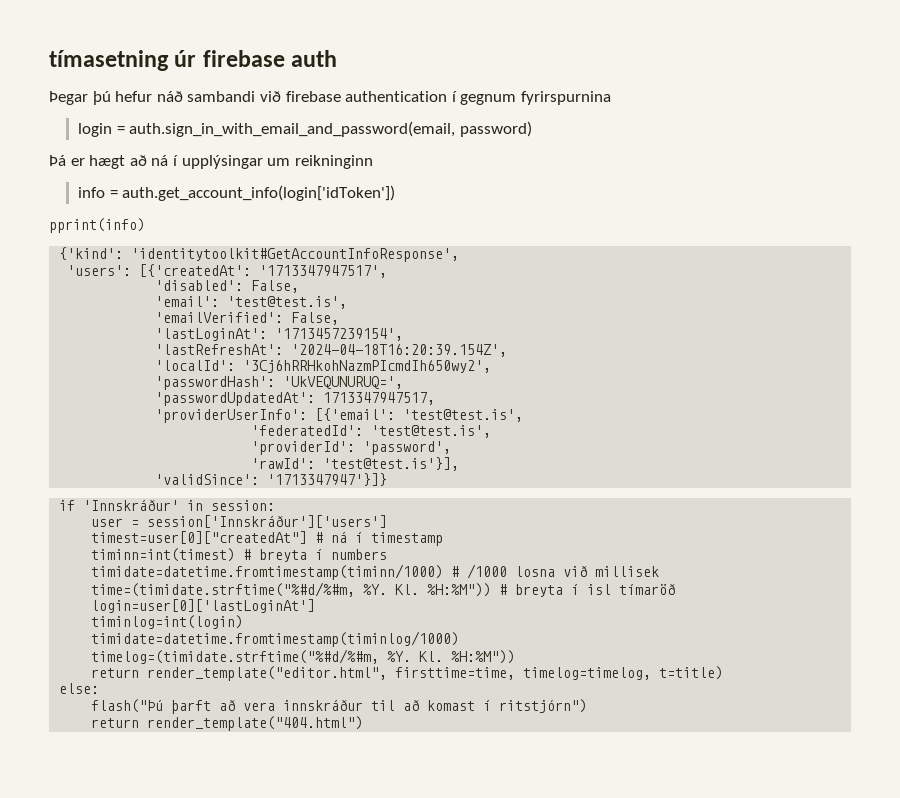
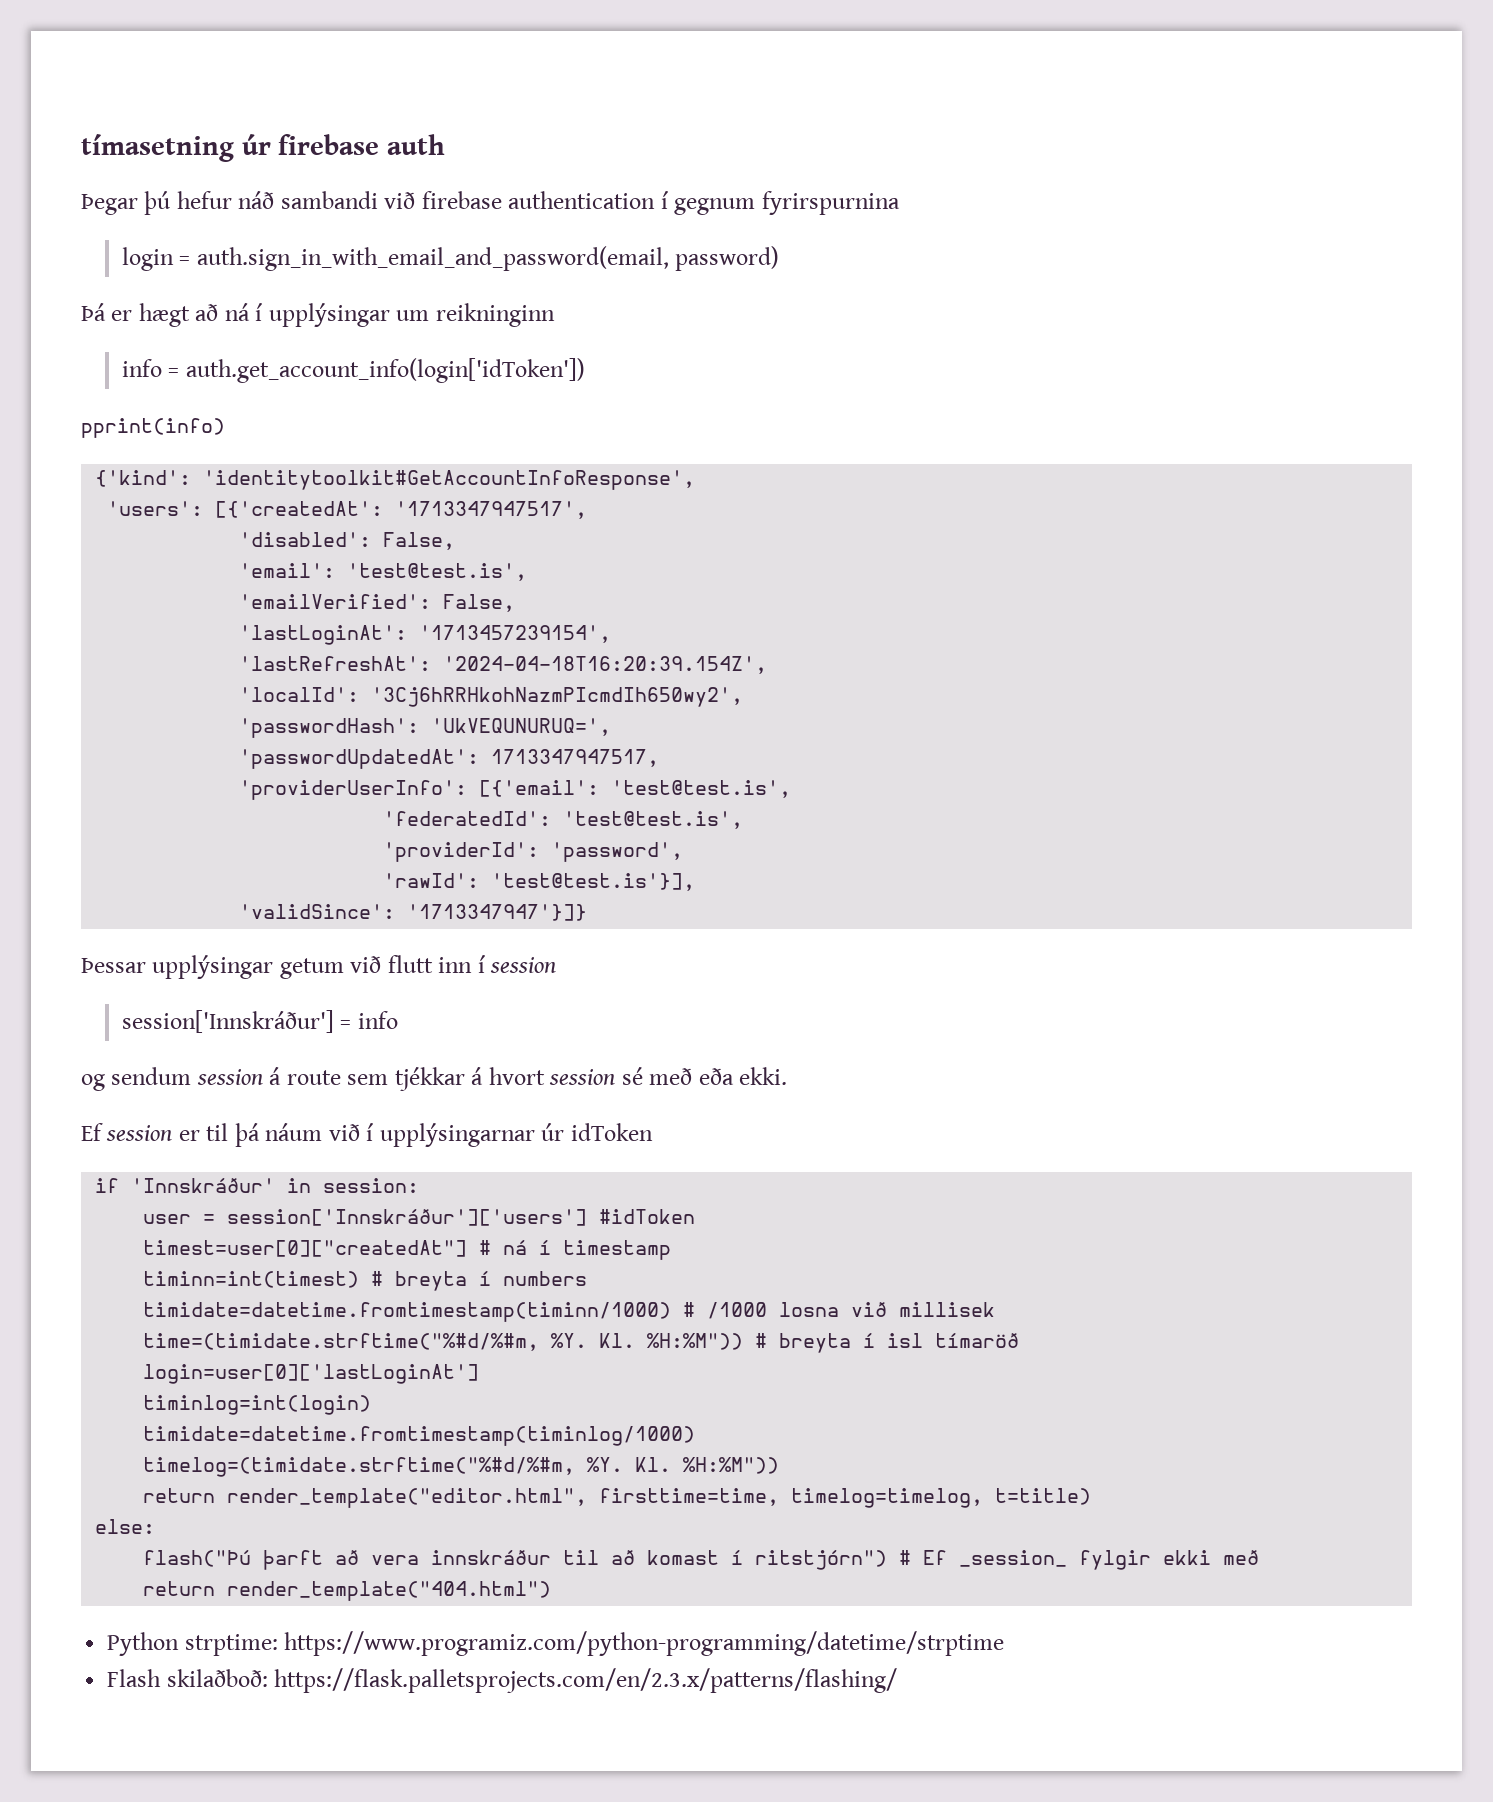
+ Þessar upplýsingar getum við flutt inn í session
+ session['Innskráður'] = info
+ og sendum session á route sem tjékkar á hvort session sé með eða ekki.
+ Ef session er til þá náum við í upplýsingarnar úr idToken
- user = session['Innskráður']['users']
+ user = session['Innskráður']['users'] #idToken
- flash("Þú þarft að vera innskráður til að komast í ritstjórn")
+ flash("Þú þarft að vera innskráður til að komast í ritstjórn") # Ef _session_ fylgir ekki með
  return render_template("404.html")
+ Python strptime: https://www.programiz.com/python-programming/datetime/strptime
+ Flash skilaðboð: https://flask.palletsprojects.com/en/2.3.x/patterns/flashing/

